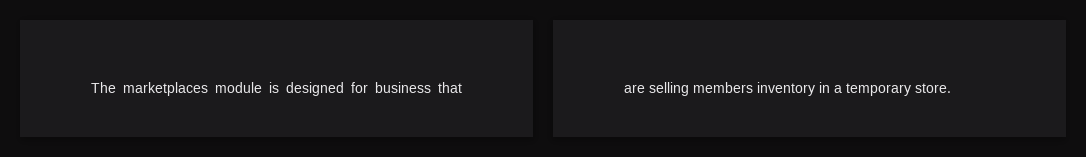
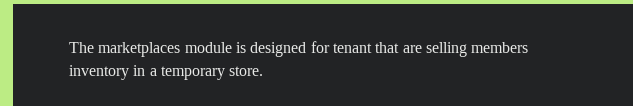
- The marketplaces module is designed for business that are selling members inventory in a temporary store.
+ The marketplaces module is designed for tenant that are selling members inventory in a temporary store.

